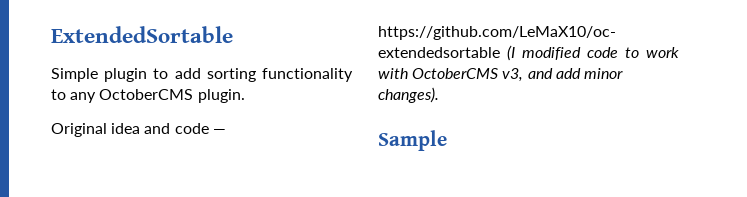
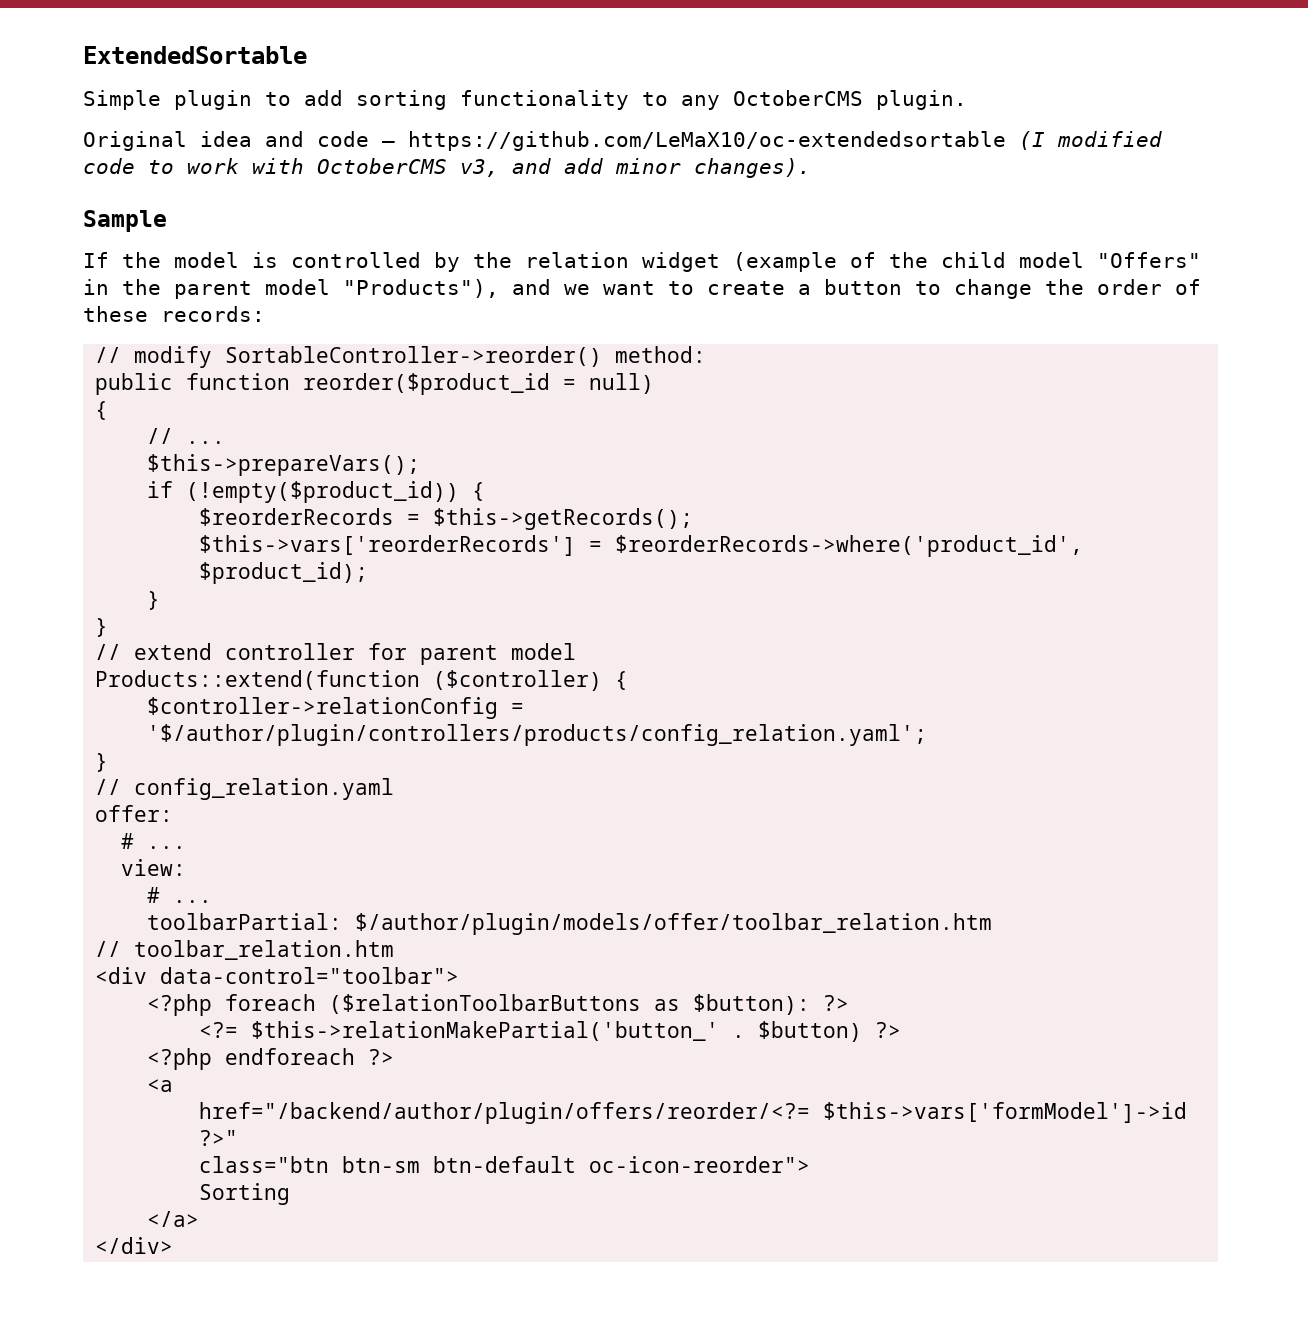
+ If the model is controlled by the relation widget (example of the child model "Offers" in the parent model "Products"), and we want to create a button to change the order of these records:
+ // modify SortableController->reorder() method:
+ public function reorder($product_id = null)
+ {
+ // ...
+ $this->prepareVars();
+ if (!empty($product_id)) {
+ $reorderRecords = $this->getRecords();
+ $this->vars['reorderRecords'] = $reorderRecords->where('product_id', $product_id);
+ }
+ }
+ // extend controller for parent model
+ Products::extend(function ($controller) {
+ $controller->relationConfig = '$/author/plugin/controllers/products/config_relation.yaml';
+ }
+ // config_relation.yaml
+ offer:
+ # ...
+ view:
+ # ...
+ toolbarPartial: $/author/plugin/models/offer/toolbar_relation.htm
+ // toolbar_relation.htm
+ <div data-control="toolbar">
+ <?php foreach ($relationToolbarButtons as $button): ?>
+ <?= $this->relationMakePartial('button_' . $button) ?>
+ <?php endforeach ?>
+ <a
+ href="/backend/author/plugin/offers/reorder/<?= $this->vars['formModel']->id ?>"
+ class="btn btn-sm btn-default oc-icon-reorder">
+ Sorting
+ </a>
+ </div>

